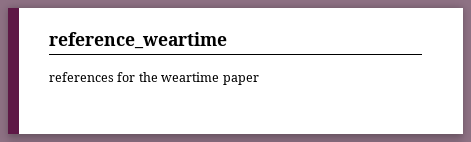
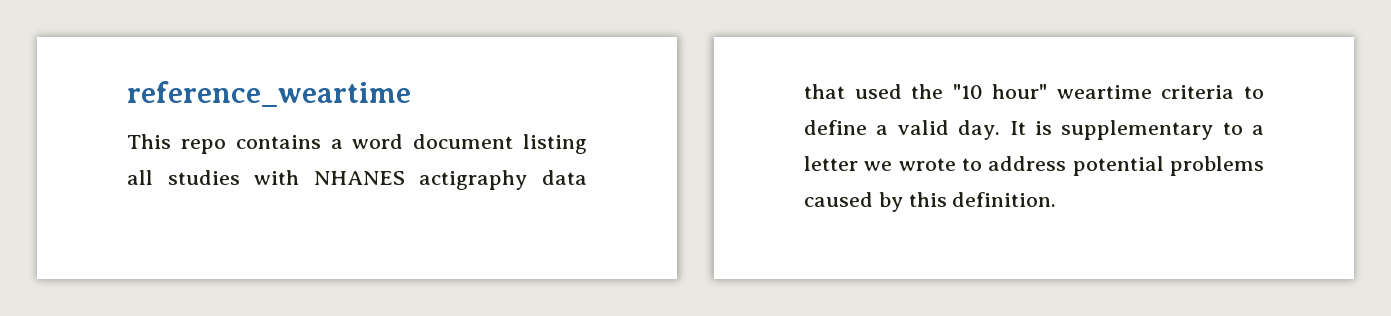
- references for the weartime paper
+ This repo contains a word document listing all studies with NHANES actigraphy data that used the "10 hour" weartime criteria to define a valid day. It is supplementary to a letter we wrote to address potential problems caused by this definition.

